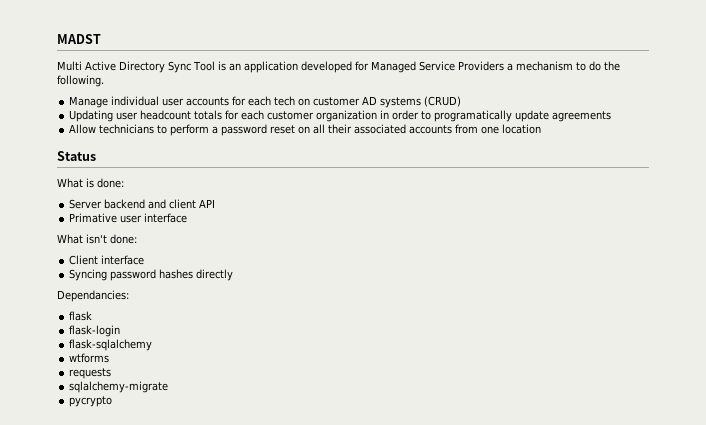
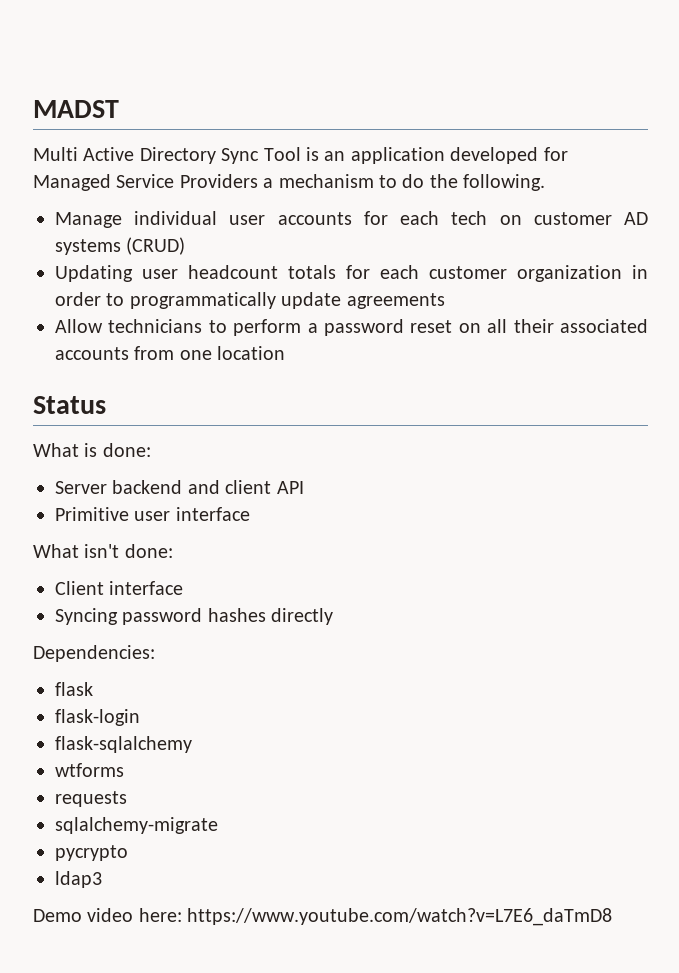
- Updating user headcount totals for each customer organization in order to programatically update agreements
+ Updating user headcount totals for each customer organization in order to programmatically update agreements
- Primative user interface
+ Primitive user interface
- Dependancies:
+ Dependencies:
+ ldap3
+ Demo video here: https://www.youtube.com/watch?v=L7E6_daTmD8

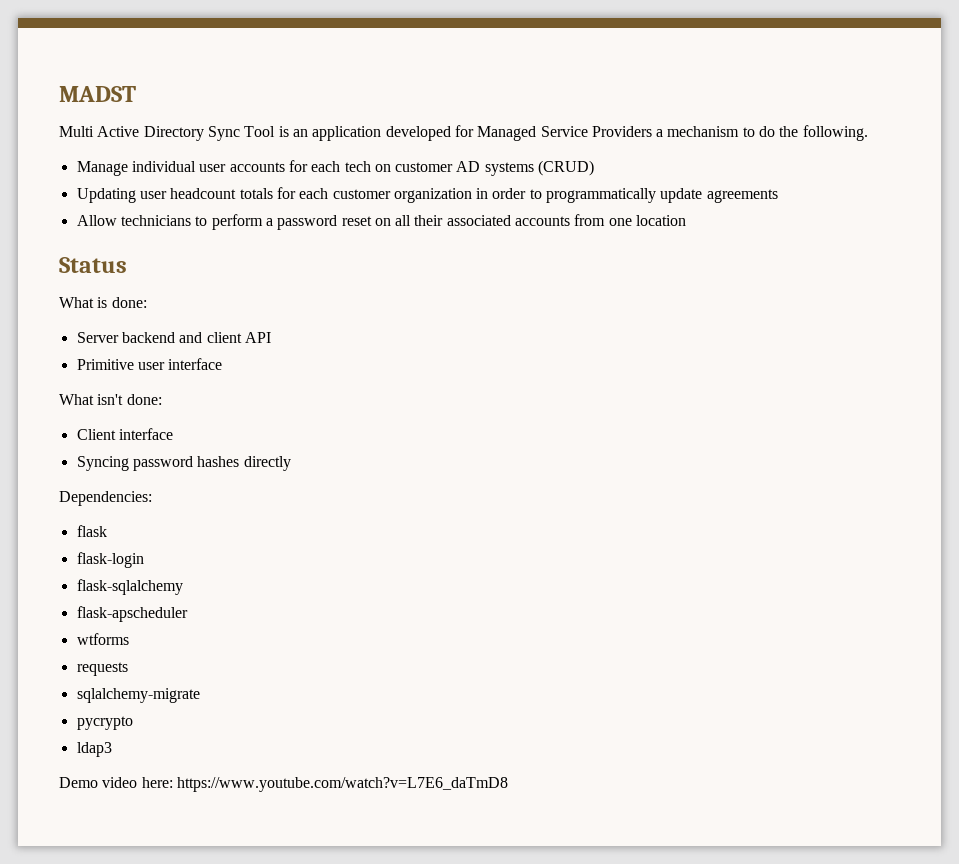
+ flask-apscheduler

